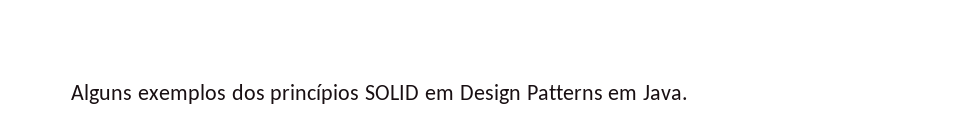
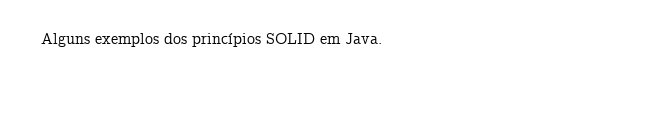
- Alguns exemplos dos princípios SOLID em Design Patterns em Java.
+ Alguns exemplos dos princípios SOLID em Java.

